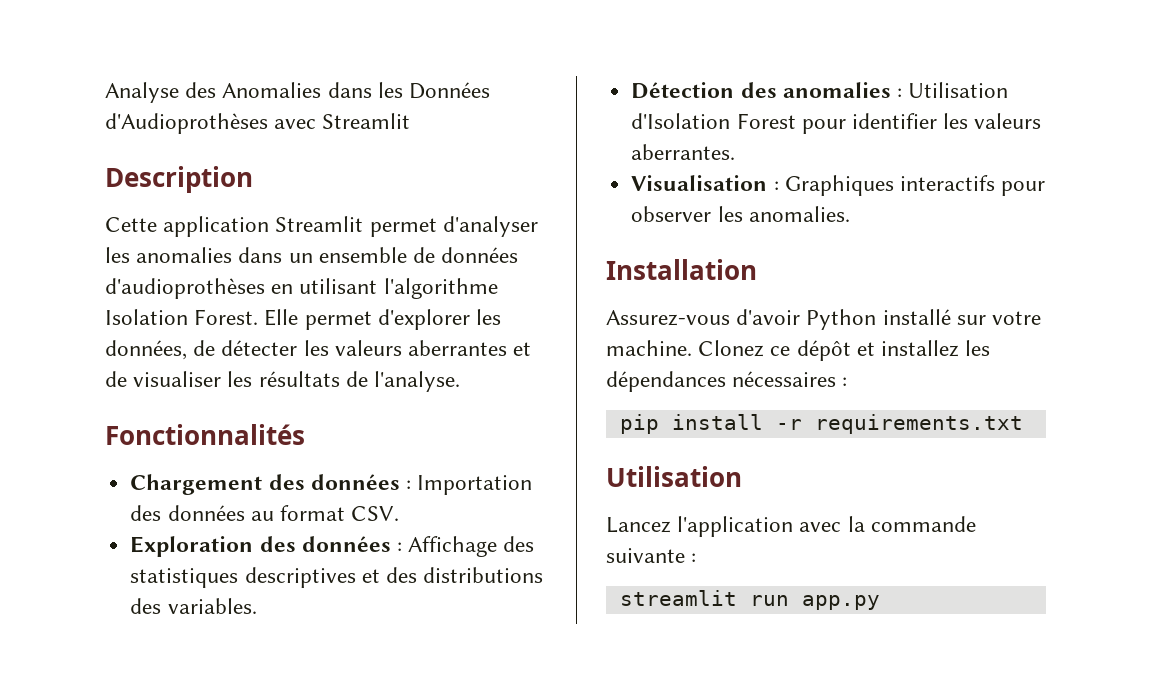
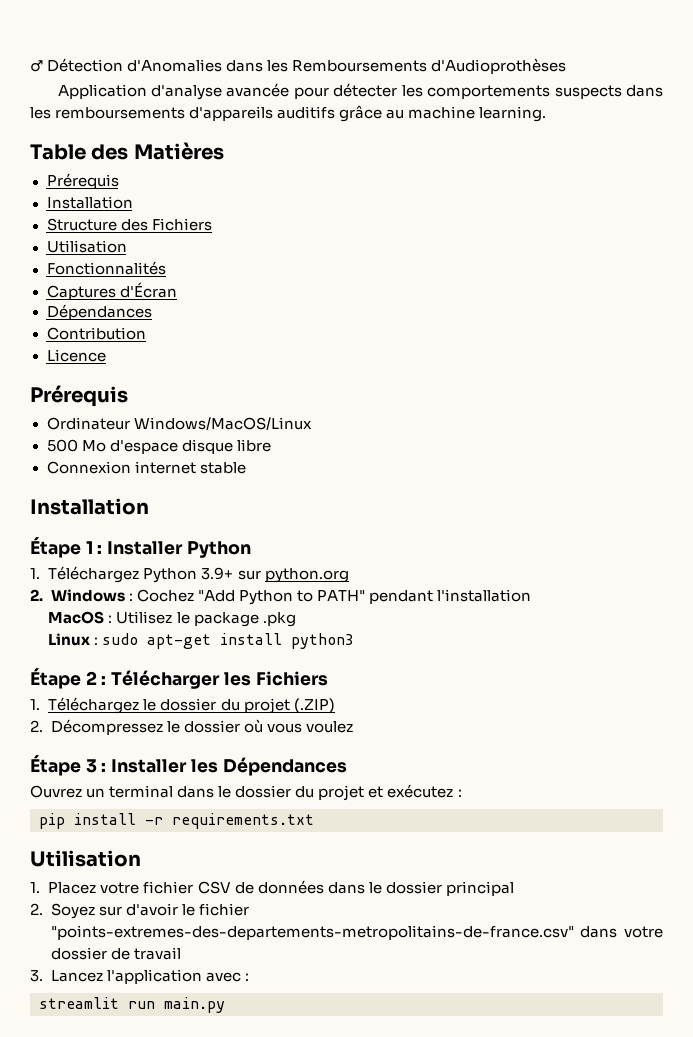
- Analyse des Anomalies dans les Données d'Audioprothèses avec Streamlit
- Description
- Cette application Streamlit permet d'analyser les anomalies dans un ensemble de données d'audioprothèses en utilisant l'algorithme Isolation Forest. Elle permet d'explorer les données, de détecter les valeurs aberrantes et de visualiser les résultats de l'analyse.
+ ♂ Détection d'Anomalies dans les Remboursements d'Audioprothèses
+ Application d'analyse avancée pour détecter les comportements suspects dans les remboursements d'appareils auditifs grâce au machine learning.
+ Table des Matières
+ Prérequis
+ Installation
+ Structure des Fichiers
+ Utilisation
  Fonctionnalités
- Chargement des données : Importation des données au format CSV.
- Exploration des données : Affichage des statistiques descriptives et des distributions des variables.
- Détection des anomalies : Utilisation d'Isolation Forest pour identifier les valeurs aberrantes.
- Visualisation : Graphiques interactifs pour observer les anomalies.
+ Captures d'Écran
+ Dépendances
+ Contribution
+ Licence
+ Prérequis
+ Ordinateur Windows/MacOS/Linux
+ 500 Mo d'espace disque libre
+ Connexion internet stable
  Installation
- Assurez-vous d'avoir Python installé sur votre machine. Clonez ce dépôt et installez les dépendances nécessaires :
+ Étape 1 : Installer Python
+ 1. Téléchargez Python 3.9+ sur python.org
+ 2. Windows : Cochez "Add Python to PATH" pendant l'installation
+ MacOS : Utilisez le package .pkg
+ Linux : sudo apt-get install python3
+ Étape 2 : Télécharger les Fichiers
+ 1. Téléchargez le dossier du projet (.ZIP)
+ 2. Décompressez le dossier où vous voulez
+ Étape 3 : Installer les Dépendances
+ Ouvrez un terminal dans le dossier du projet et exécutez :
- Lancez l'application avec la commande suivante :
+ 1. Placez votre fichier CSV de données dans le dossier principal
+ 2. Soyez sur d'avoir le fichier "points-extremes-des-departements-metropolitains-de-france.csv" dans votre dossier de travail
+ 3. Lancez l'application avec :
- streamlit run app.py
+ streamlit run main.py

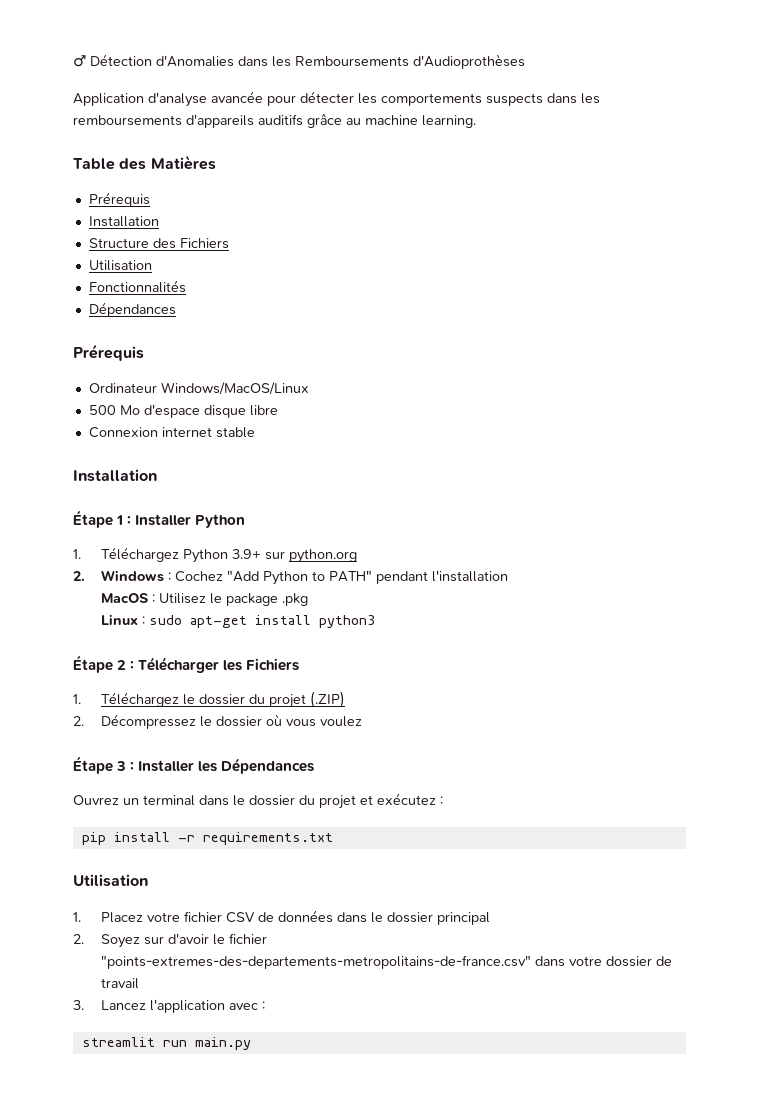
  Fonctionnalités
- Captures d'Écran
  Dépendances
- Contribution
- Licence

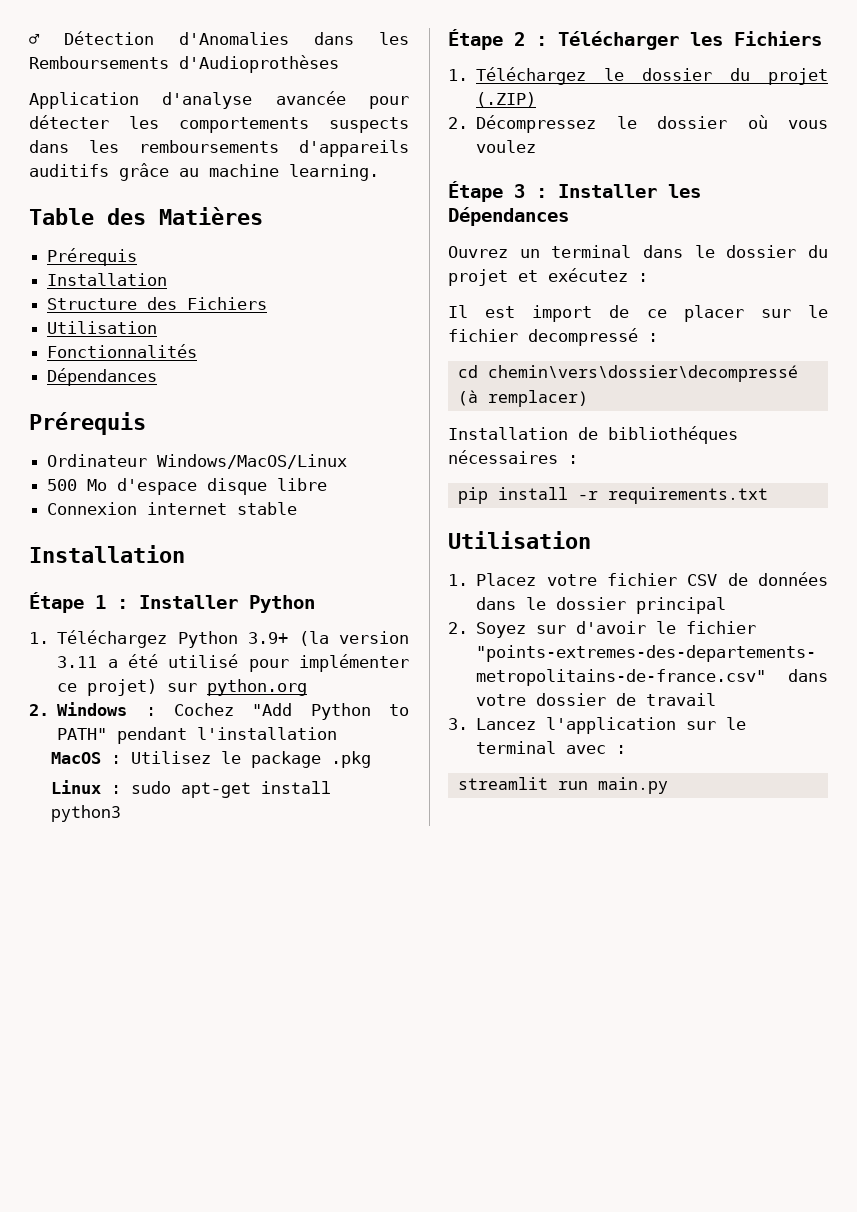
- 1. Téléchargez Python 3.9+ sur python.org
+ 1. Téléchargez Python 3.9+ (la version 3.11 a été utilisé pour implémenter ce projet) sur python.org
+ Il est import de ce placer sur le fichier decompressé :
+ cd chemin\vers\dossier\decompressé (à remplacer)
+ Installation de bibliothéques nécessaires :
- 3. Lancez l'application avec :
+ 3. Lancez l'application sur le terminal avec :

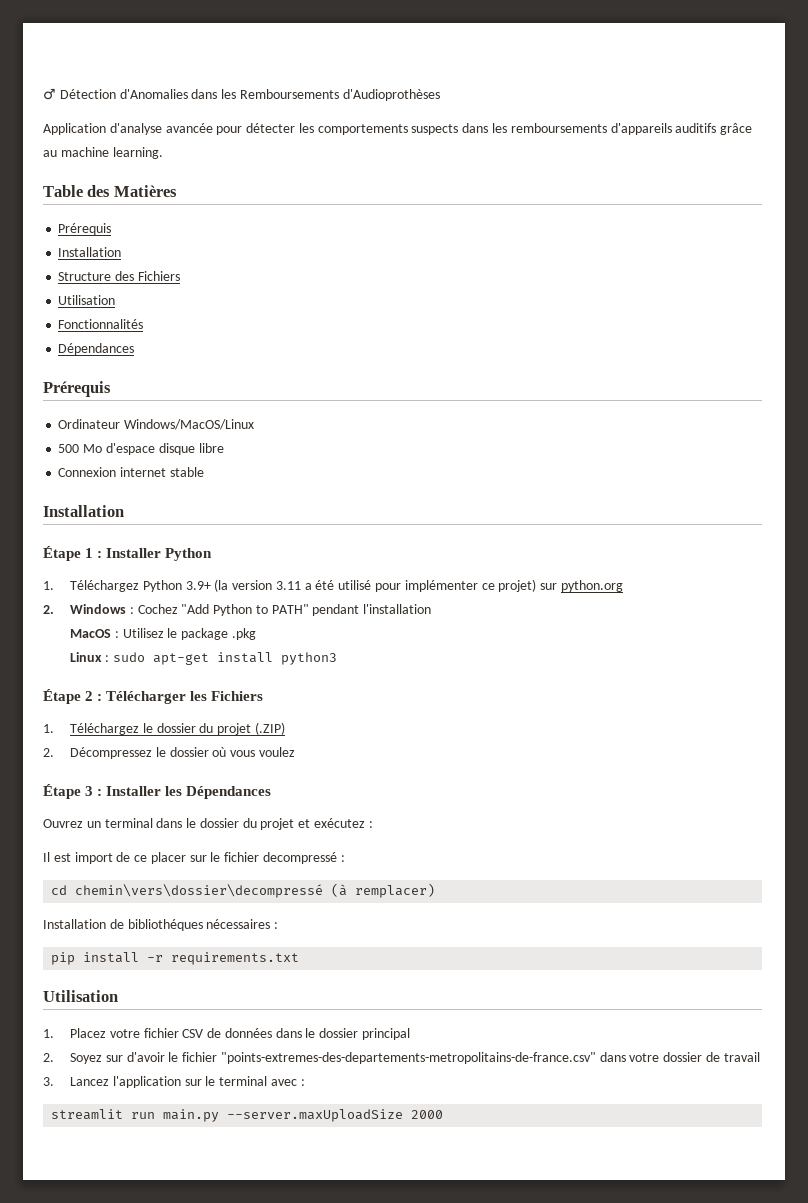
- streamlit run main.py
+ streamlit run main.py --server.maxUploadSize 2000

